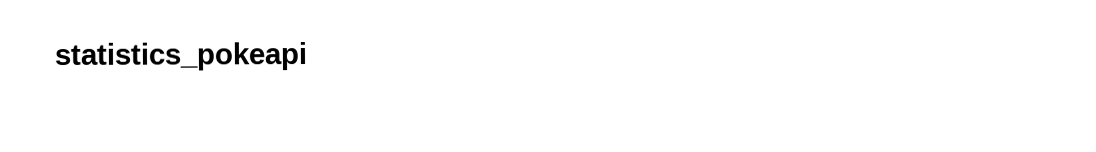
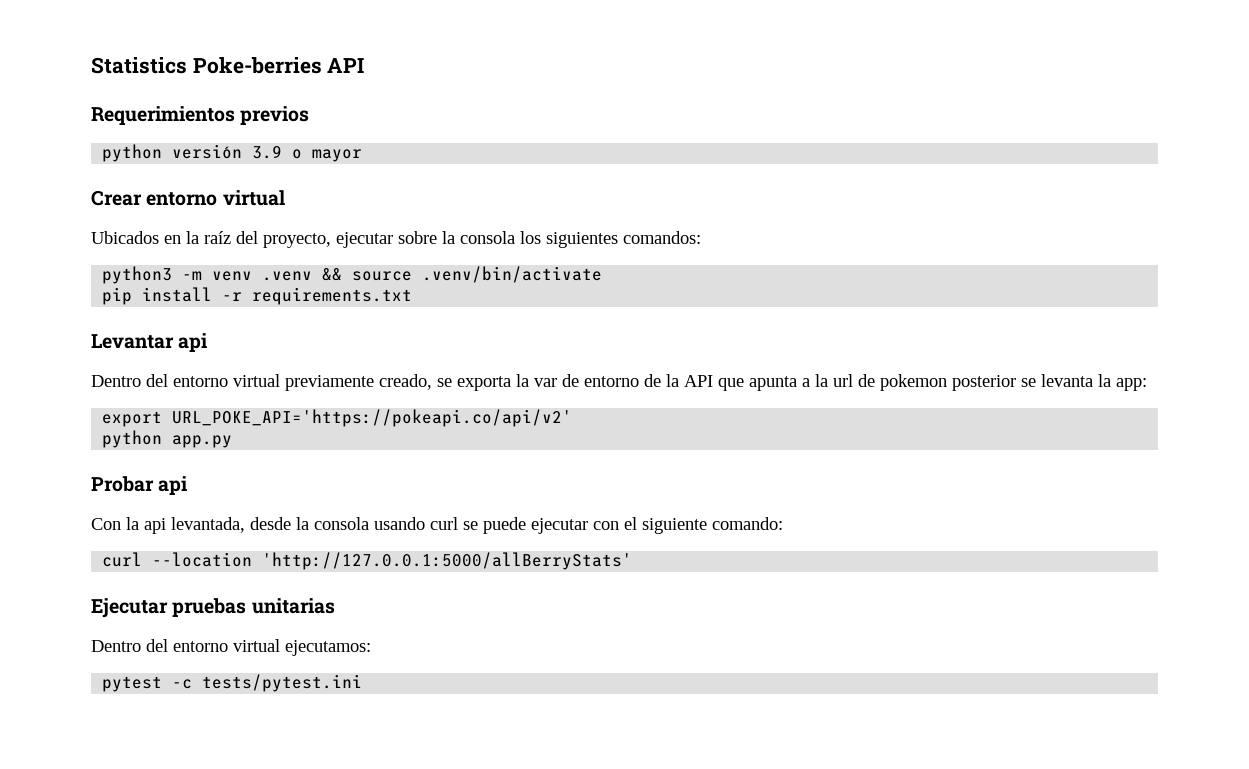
- statistics_pokeapi
+ Statistics Poke-berries API
+ Requerimientos previos
+ python versión 3.9 o mayor
+ Crear entorno virtual
+ Ubicados en la raíz del proyecto, ejecutar sobre la consola los siguientes comandos:
+ python3 -m venv .venv && source .venv/bin/activate
+ pip install -r requirements.txt
+ Levantar api
+ Dentro del entorno virtual previamente creado, se exporta la var de entorno de la API que apunta a la url de pokemon posterior se levanta la app:
+ export URL_POKE_API='https://pokeapi.co/api/v2'
+ python app.py
+ Probar api
+ Con la api levantada, desde la consola usando curl se puede ejecutar con el siguiente comando:
+ curl --location 'http://127.0.0.1:5000/allBerryStats'
+ Ejecutar pruebas unitarias
+ Dentro del entorno virtual ejecutamos:
+ pytest -c tests/pytest.ini

